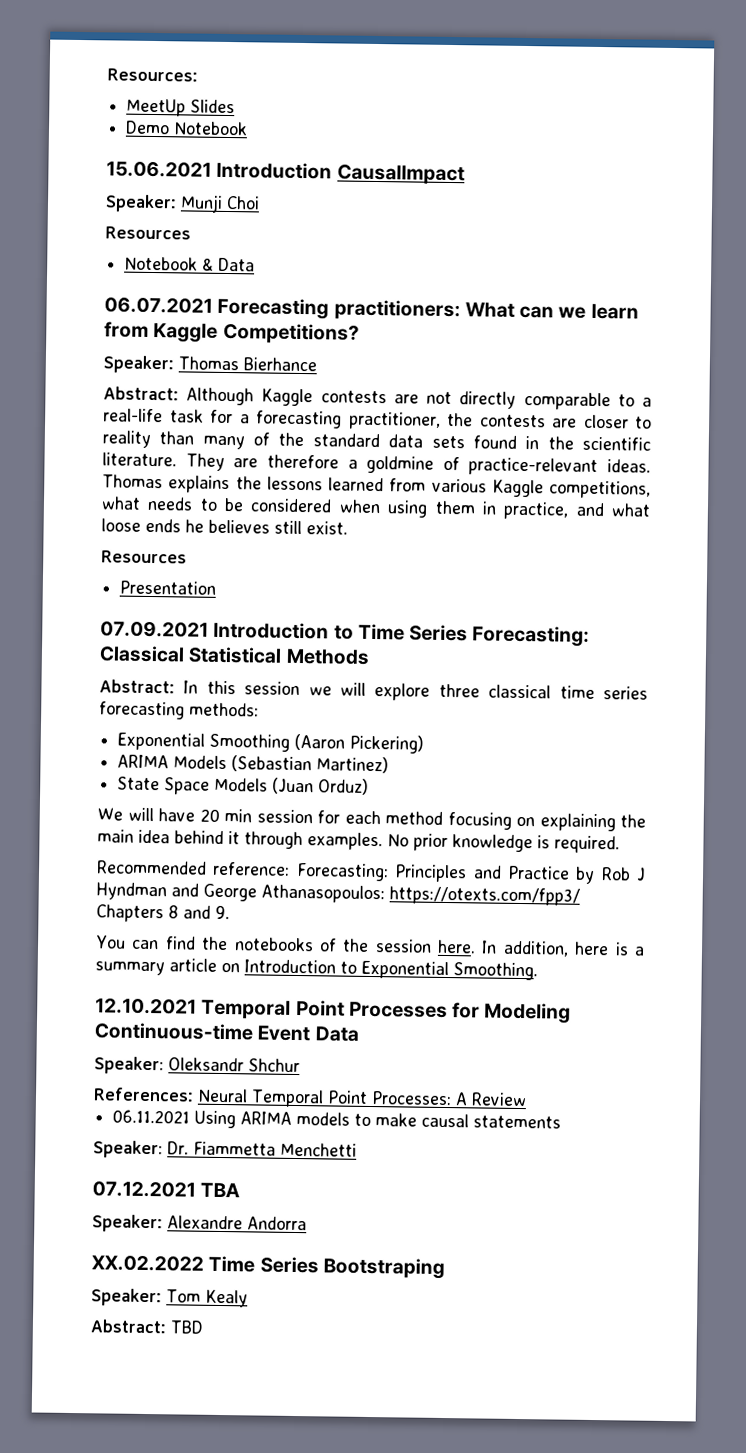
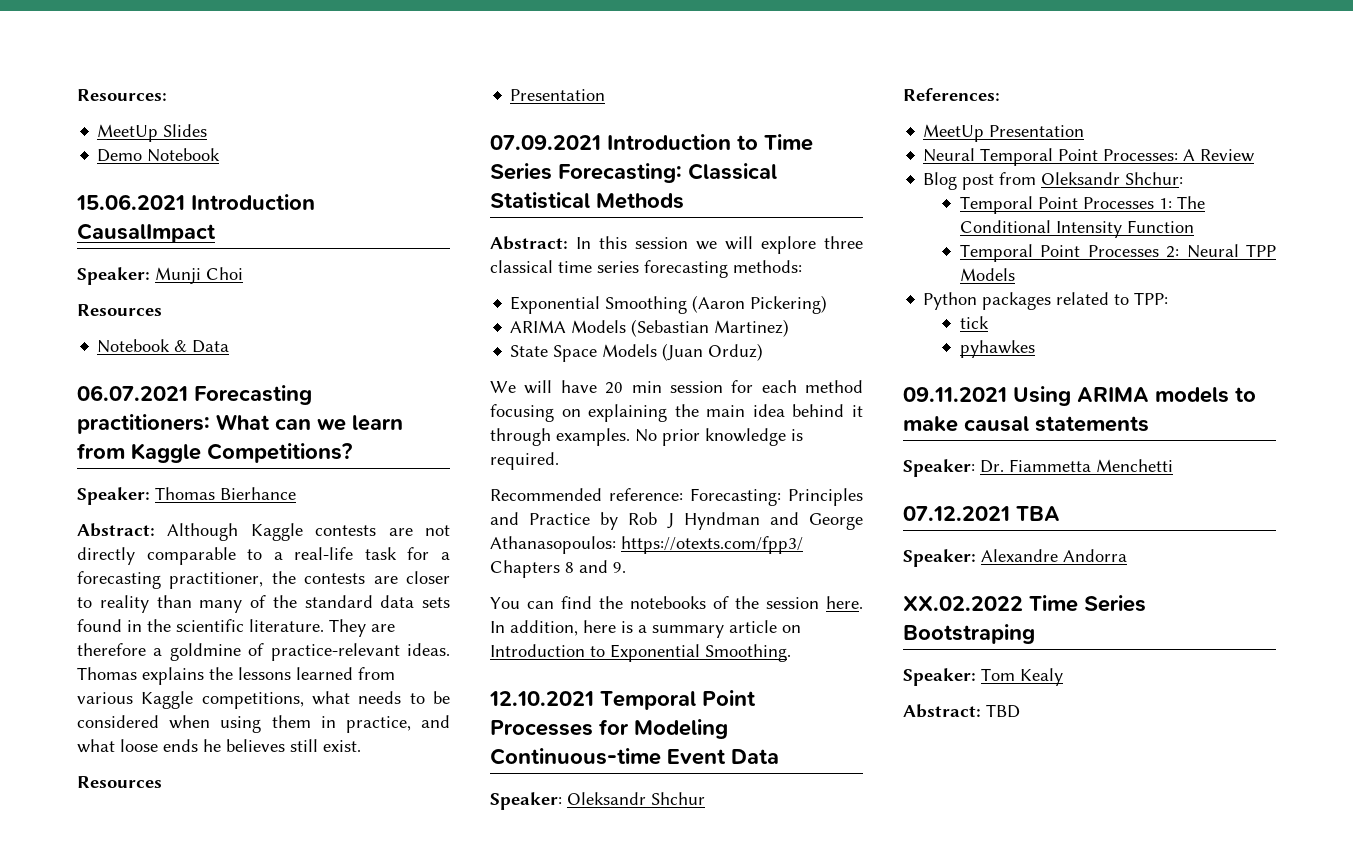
- References: Neural Temporal Point Processes: A Review
+ References:
+ MeetUp Presentation
+ Neural Temporal Point Processes: A Review
- 06.11.2021 Using ARIMA models to make causal statements
+ Blog post from Oleksandr Shchur:
+ Temporal Point Processes 1: The Conditional Intensity Function
+ Temporal Point Processes 2: Neural TPP Models
+ Python packages related to TPP:
+ tick
+ pyhawkes
+ 09.11.2021 Using ARIMA models to make causal statements

